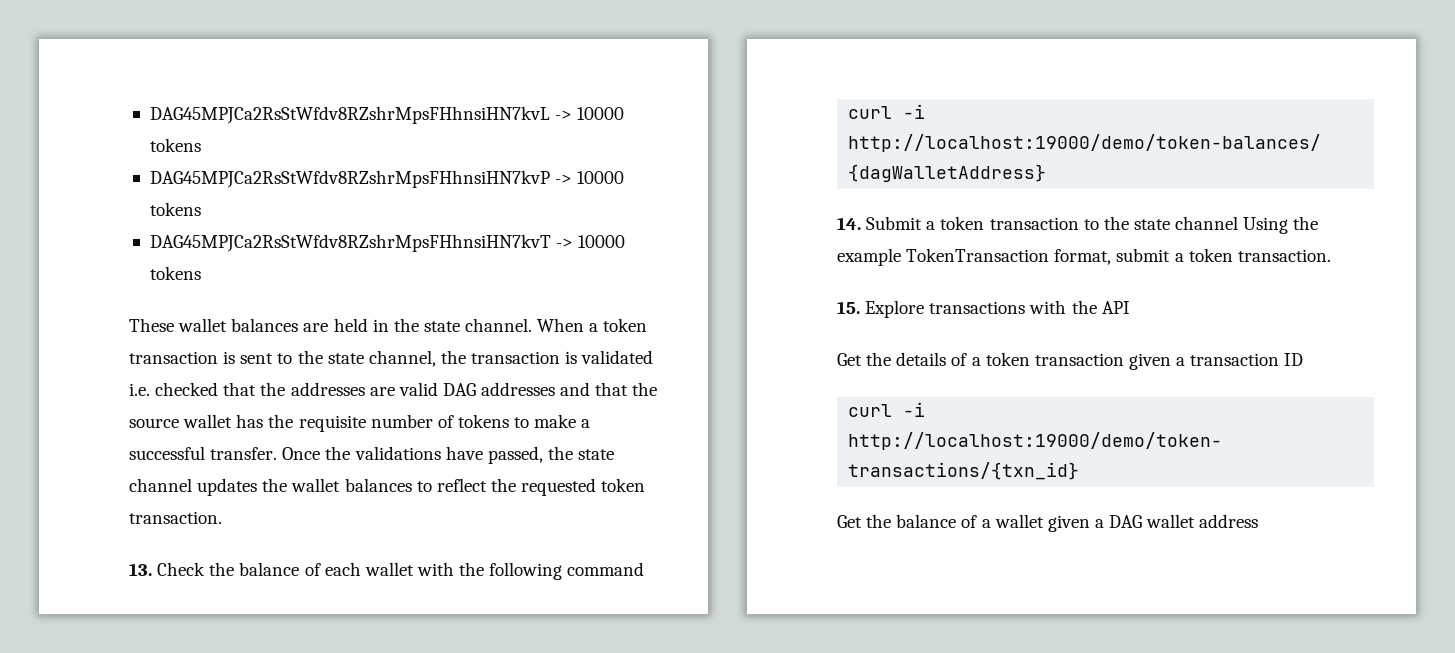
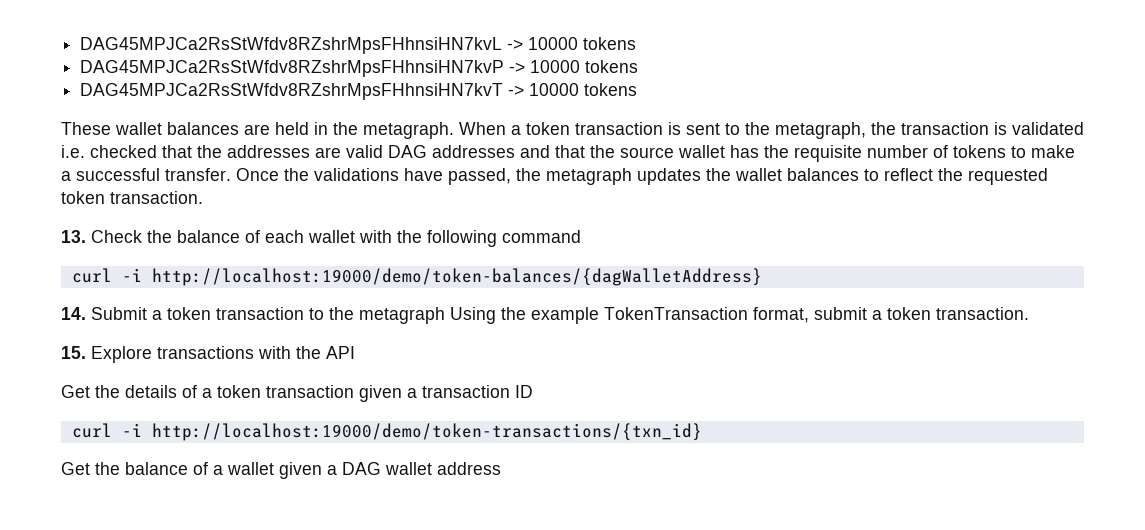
- These wallet balances are held in the state channel.
+ These wallet balances are held in the metagraph.
- When a token transaction is sent to the state channel, the transaction is validated i.e. checked that the addresses are valid DAG addresses and that the source wallet has the requisite number of tokens to make a successful transfer.
+ When a token transaction is sent to the metagraph, the transaction is validated i.e. checked that the addresses are valid DAG addresses and that the source wallet has the requisite number of tokens to make a successful transfer.
- Once the validations have passed, the state channel updates the wallet balances to reflect the requested token transaction.
+ Once the validations have passed, the metagraph updates the wallet balances to reflect the requested token transaction.
- 14. Submit a token transaction to the state channel Using the example TokenTransaction format, submit a token transaction.
+ 14. Submit a token transaction to the metagraph Using the example TokenTransaction format, submit a token transaction.

